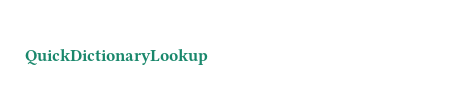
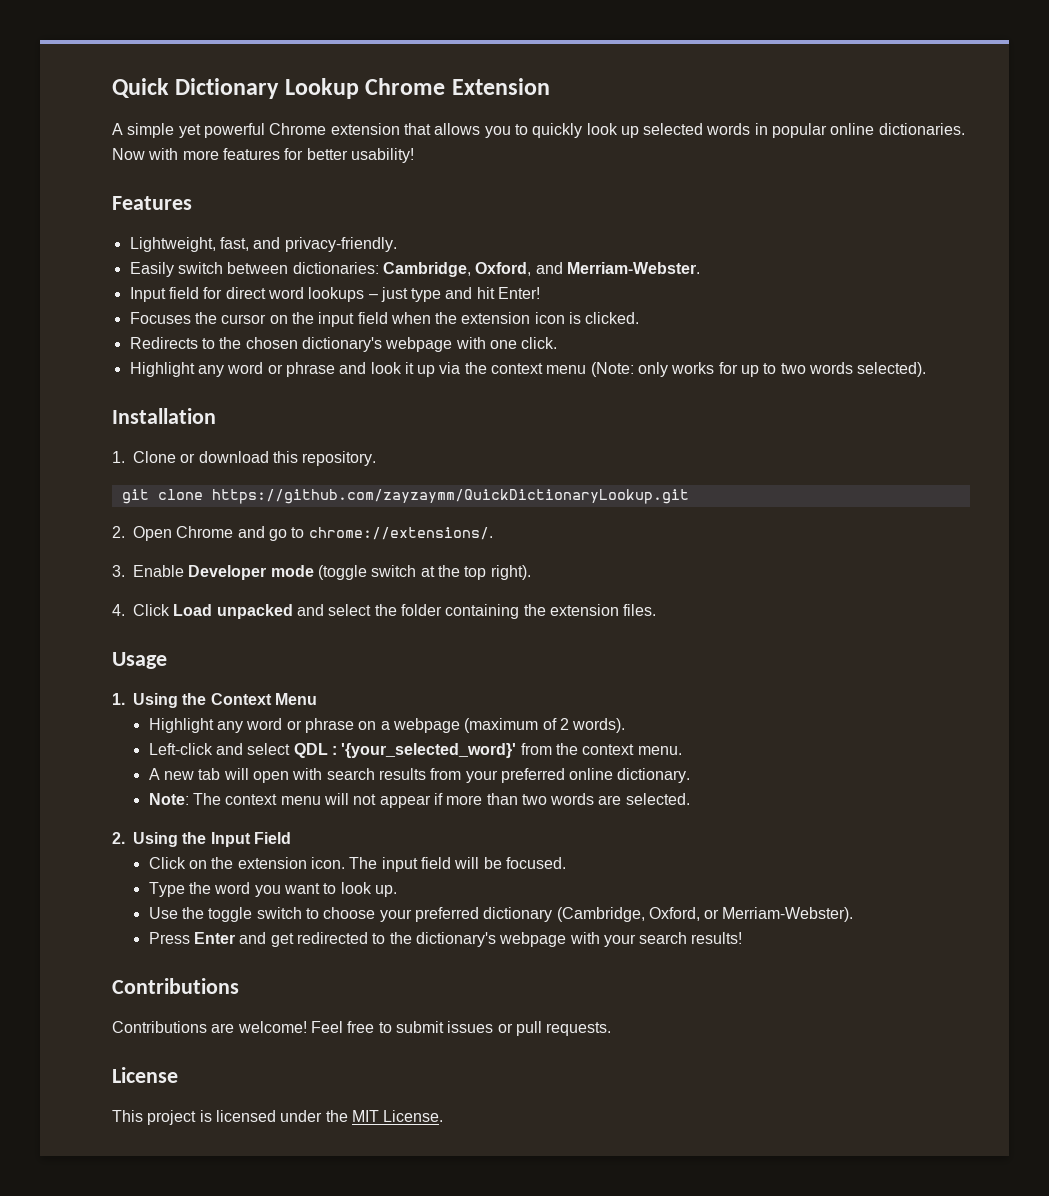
- QuickDictionaryLookup
+ Quick Dictionary Lookup Chrome Extension
+ A simple yet powerful Chrome extension that allows you to quickly look up selected words in popular online dictionaries. Now with more features for better usability!
+ Features
+ Lightweight, fast, and privacy-friendly.
+ Easily switch between dictionaries: Cambridge, Oxford, and Merriam-Webster.
+ Input field for direct word lookups – just type and hit Enter!
+ Focuses the cursor on the input field when the extension icon is clicked.
+ Redirects to the chosen dictionary's webpage with one click.
+ Highlight any word or phrase and look it up via the context menu (Note: only works for up to two words selected).
+ Installation
+ 1. Clone or download this repository.
+ git clone https://github.com/zayzaymm/QuickDictionaryLookup.git
+ 2. Open Chrome and go to chrome://extensions/.
+ 3. Enable Developer mode (toggle switch at the top right).
+ 4. Click Load unpacked and select the folder containing the extension files.
+ Usage
+ 1. Using the Context Menu
+ Highlight any word or phrase on a webpage (maximum of 2 words).
+ Left-click and select QDL : '{your_selected_word}' from the context menu.
+ A new tab will open with search results from your preferred online dictionary.
+ Note: The context menu will not appear if more than two words are selected.
+ 2. Using the Input Field
+ Click on the extension icon. The input field will be focused.
+ Type the word you want to look up.
+ Use the toggle switch to choose your preferred dictionary (Cambridge, Oxford, or Merriam-Webster).
+ Press Enter and get redirected to the dictionary's webpage with your search results!
+ Contributions
+ Contributions are welcome! Feel free to submit issues or pull requests.
+ License
+ This project is licensed under the MIT License.

